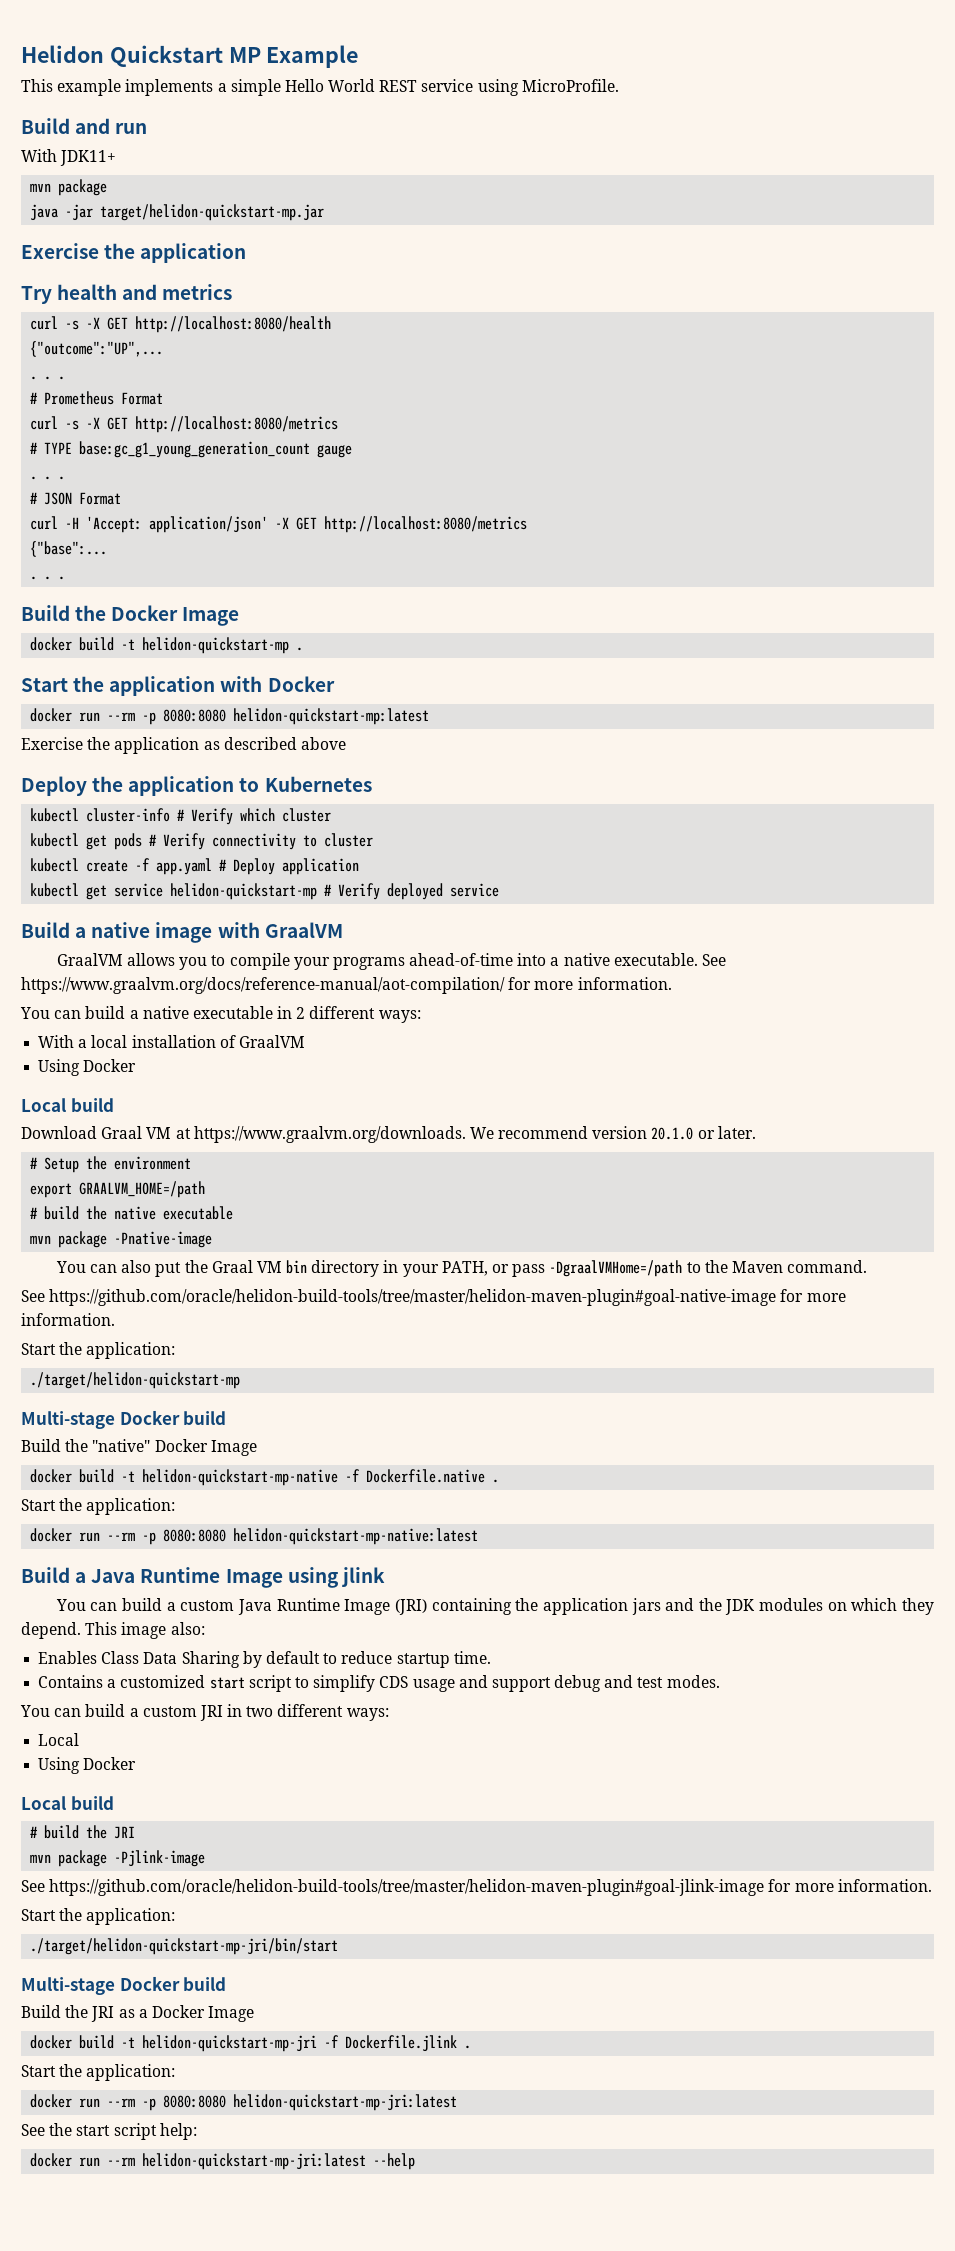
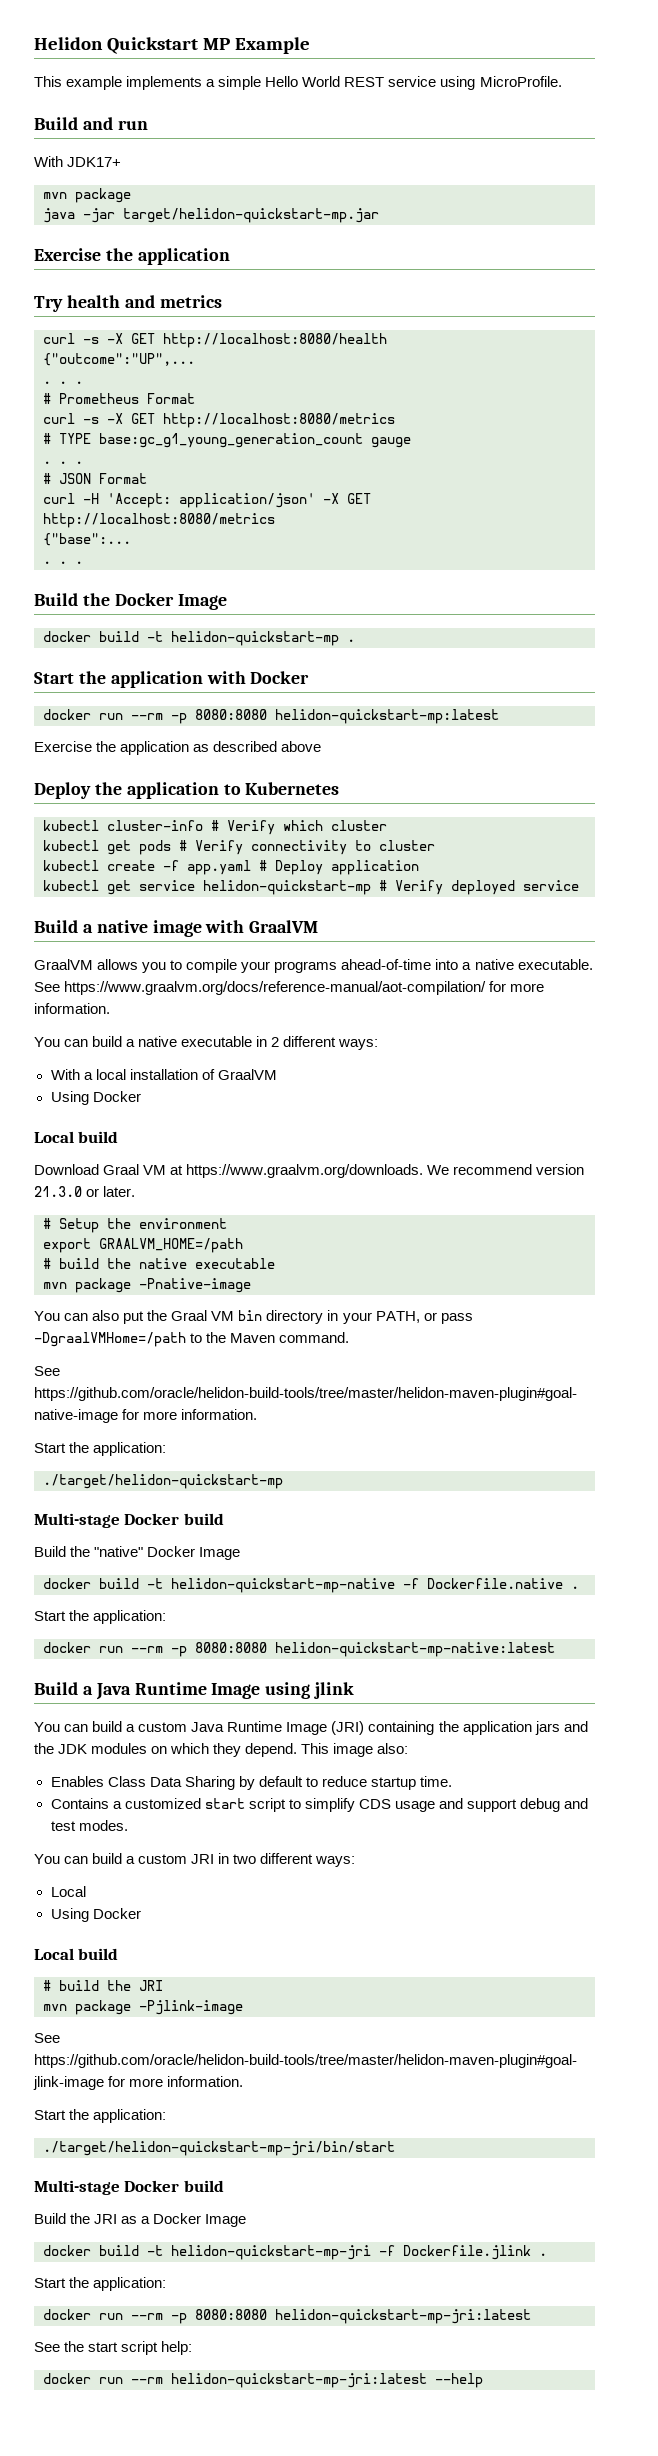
- With JDK11+
+ With JDK17+
- Download Graal VM at https://www.graalvm.org/downloads. We recommend version 20.1.0 or later.
+ Download Graal VM at https://www.graalvm.org/downloads. We recommend version 21.3.0 or later.

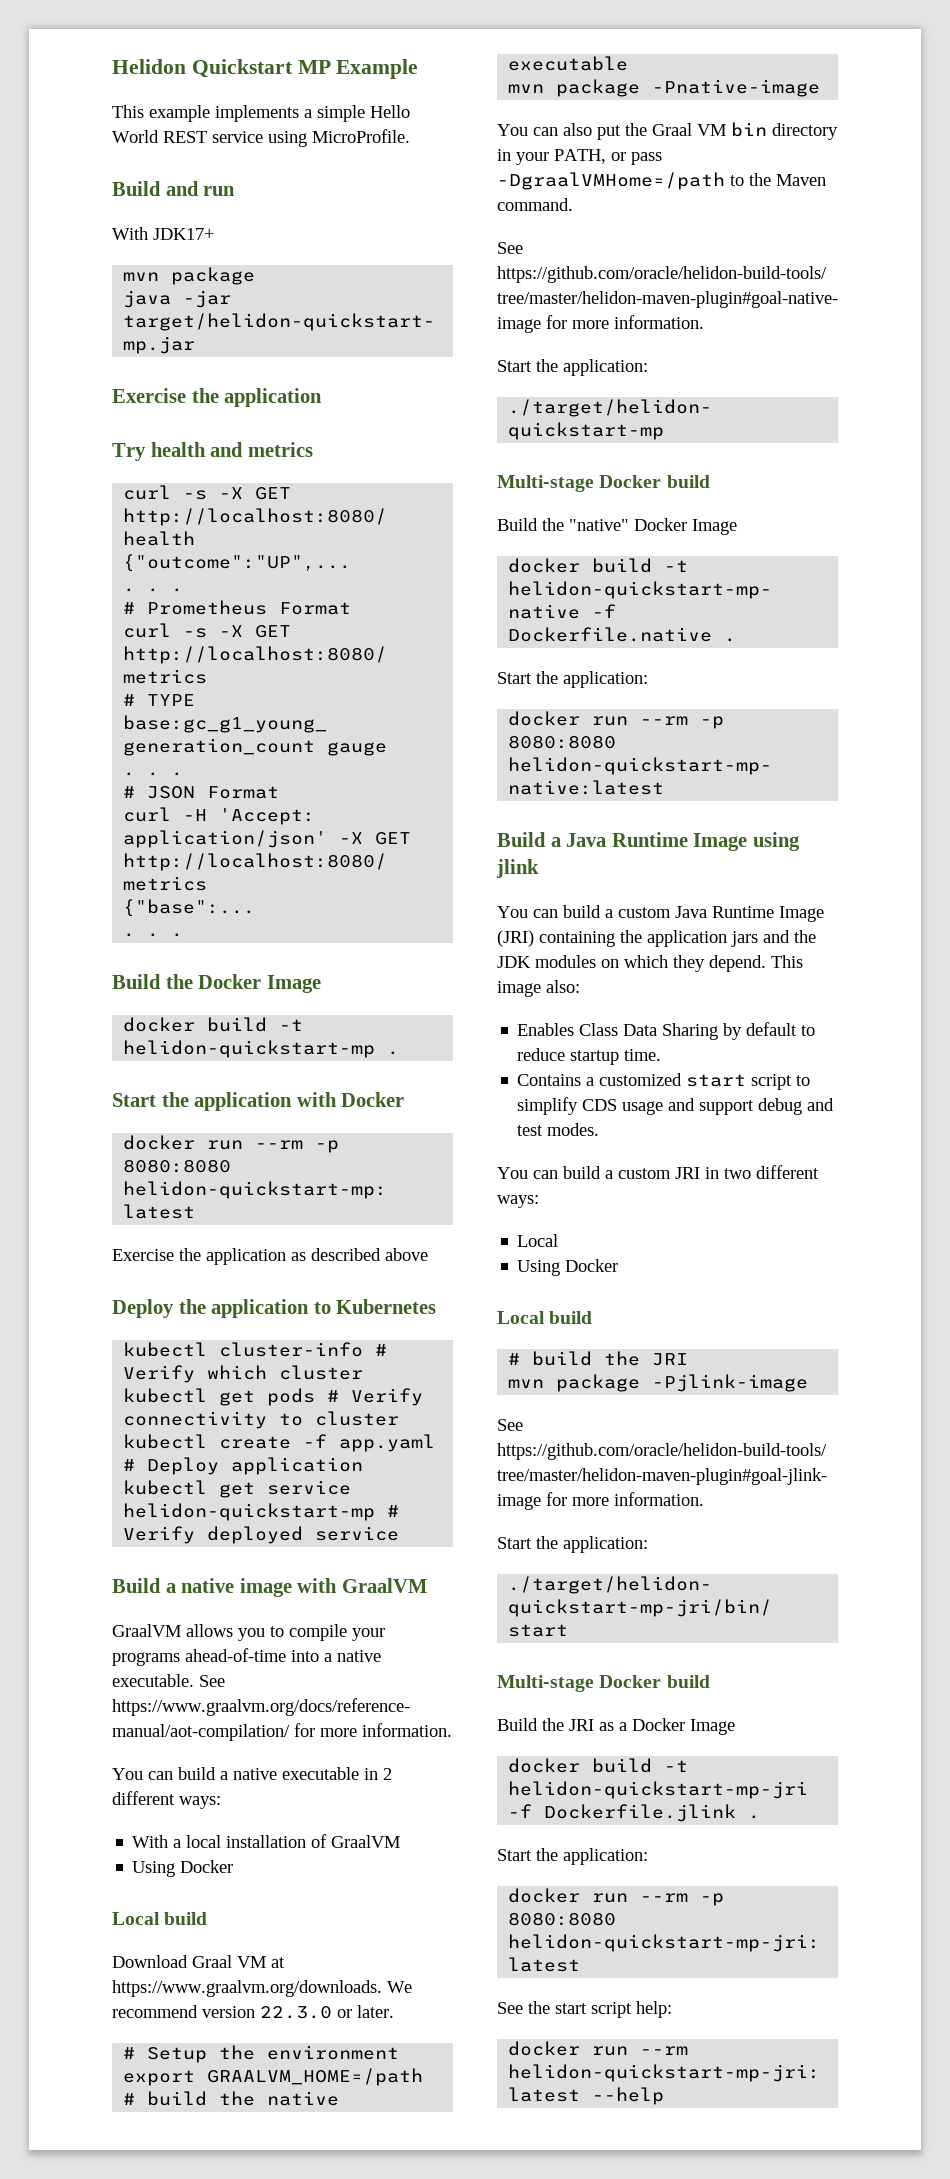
- Download Graal VM at https://www.graalvm.org/downloads. We recommend version 21.3.0 or later.
+ Download Graal VM at https://www.graalvm.org/downloads. We recommend version 22.3.0 or later.

